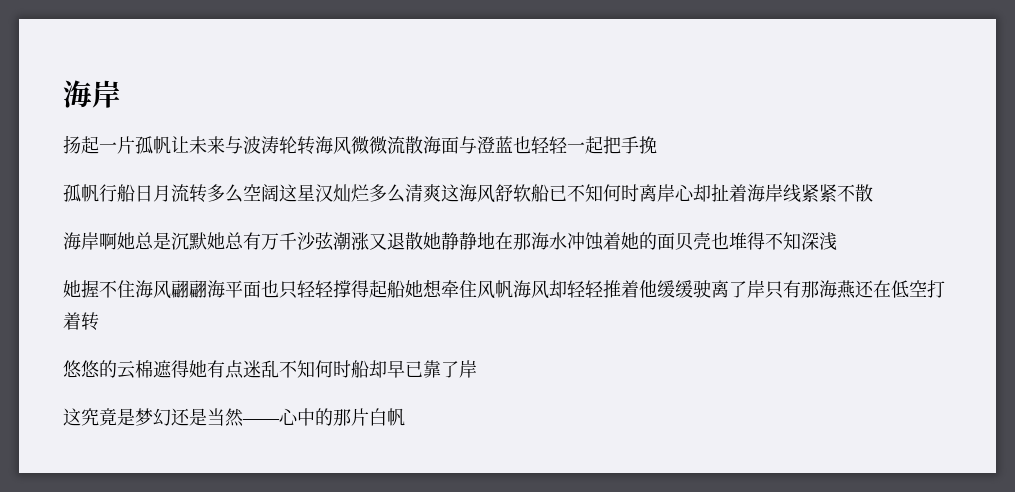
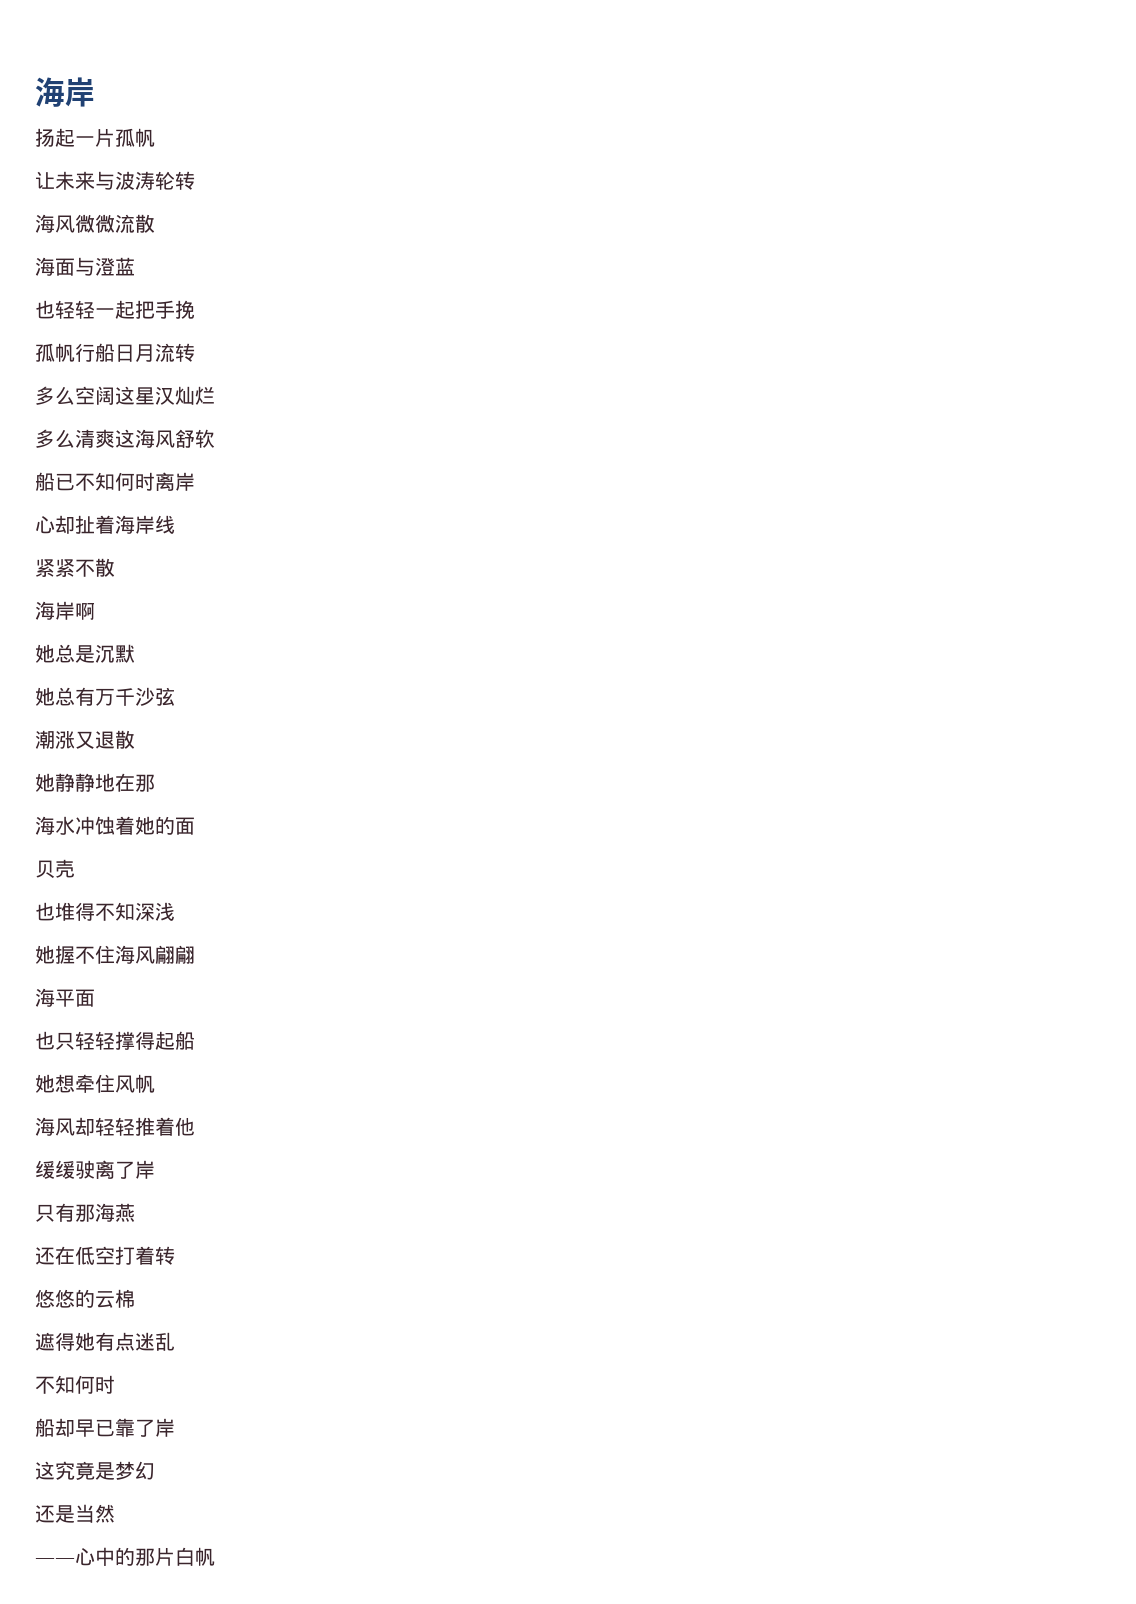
- 扬起一片孤帆让未来与波涛轮转海风微微流散海面与澄蓝也轻轻一起把手挽
+ 扬起一片孤帆
+ 让未来与波涛轮转
+ 海风微微流散
+ 海面与澄蓝
+ 也轻轻一起把手挽
- 孤帆行船日月流转多么空阔这星汉灿烂多么清爽这海风舒软船已不知何时离岸心却扯着海岸线紧紧不散
+ 孤帆行船日月流转
+ 多么空阔这星汉灿烂
+ 多么清爽这海风舒软
+ 船已不知何时离岸
+ 心却扯着海岸线
+ 紧紧不散
- 海岸啊她总是沉默她总有万千沙弦潮涨又退散她静静地在那海水冲蚀着她的面贝壳也堆得不知深浅
+ 海岸啊
+ 她总是沉默
+ 她总有万千沙弦
+ 潮涨又退散
+ 她静静地在那
+ 海水冲蚀着她的面
+ 贝壳
+ 也堆得不知深浅
- 她握不住海风翩翩海平面也只轻轻撑得起船她想牵住风帆海风却轻轻推着他缓缓驶离了岸只有那海燕还在低空打着转
+ 她握不住海风翩翩
+ 海平面
+ 也只轻轻撑得起船
+ 她想牵住风帆
+ 海风却轻轻推着他
+ 缓缓驶离了岸
+ 只有那海燕
+ 还在低空打着转
- 悠悠的云棉遮得她有点迷乱不知何时船却早已靠了岸
+ 悠悠的云棉
+ 遮得她有点迷乱
+ 不知何时
+ 船却早已靠了岸
- 这究竟是梦幻还是当然——心中的那片白帆
+ 这究竟是梦幻
+ 还是当然
+ ——心中的那片白帆

